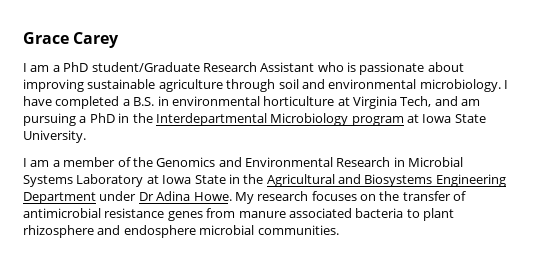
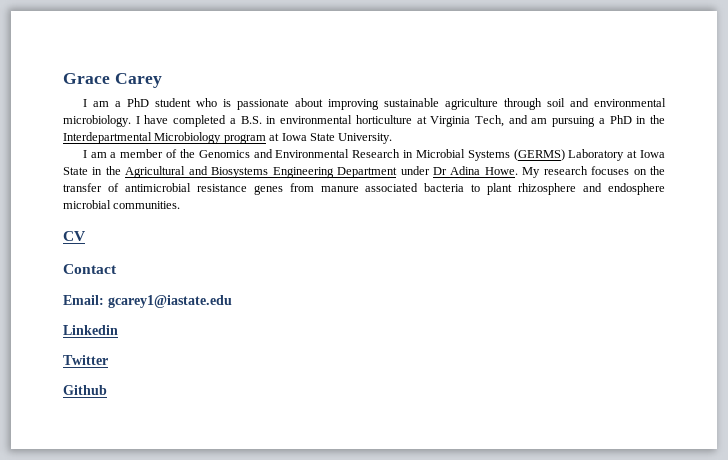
- I am a PhD student/Graduate Research Assistant who is passionate about improving sustainable agriculture through soil and environmental microbiology.
+ I am a PhD student who is passionate about improving sustainable agriculture through soil and environmental microbiology.
- I am a member of the Genomics and Environmental Research in Microbial Systems Laboratory at Iowa State in the Agricultural and Biosystems Engineering Department under Dr Adina Howe.
+ I am a member of the Genomics and Environmental Research in Microbial Systems (GERMS) Laboratory at Iowa State in the Agricultural and Biosystems Engineering Department under Dr Adina Howe.
+ CV
+ Contact
+ Email: gcarey1@iastate.edu
+ Linkedin
+ Twitter
+ Github

